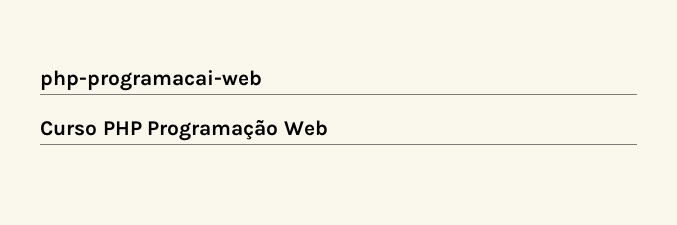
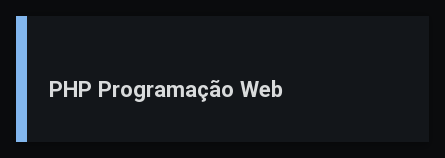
- php-programacai-web
- Curso PHP Programação Web
+ PHP Programação Web

